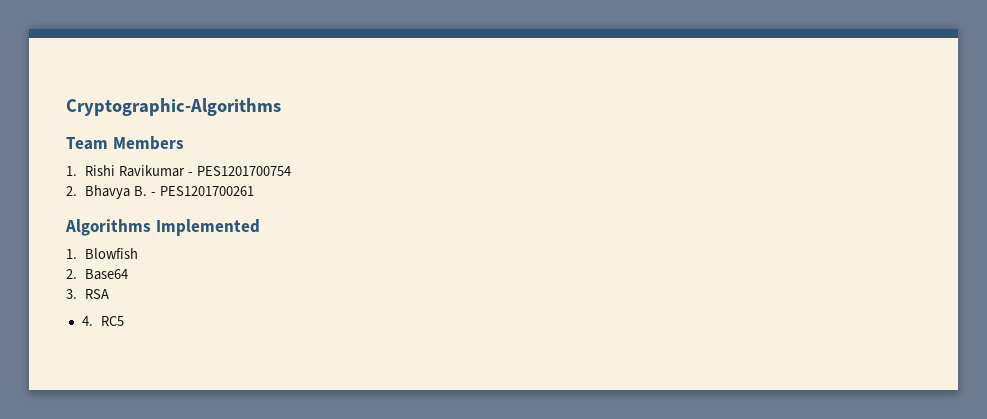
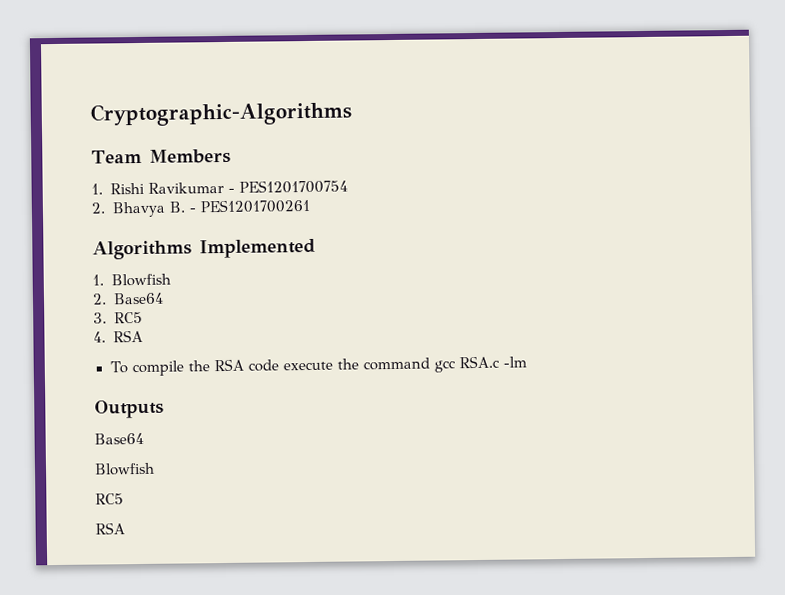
- 3. RSA
+ 3. RC5
+ 4. RSA
- 4. RC5
+ To compile the RSA code execute the command gcc RSA.c -lm
+ Outputs
+ Base64
+ Blowfish
+ RC5
+ RSA

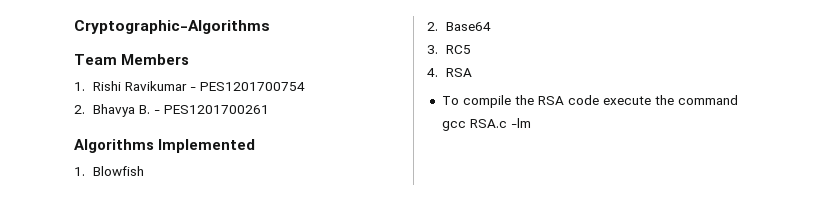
- Outputs
- Base64
- Blowfish
- RC5
- RSA

